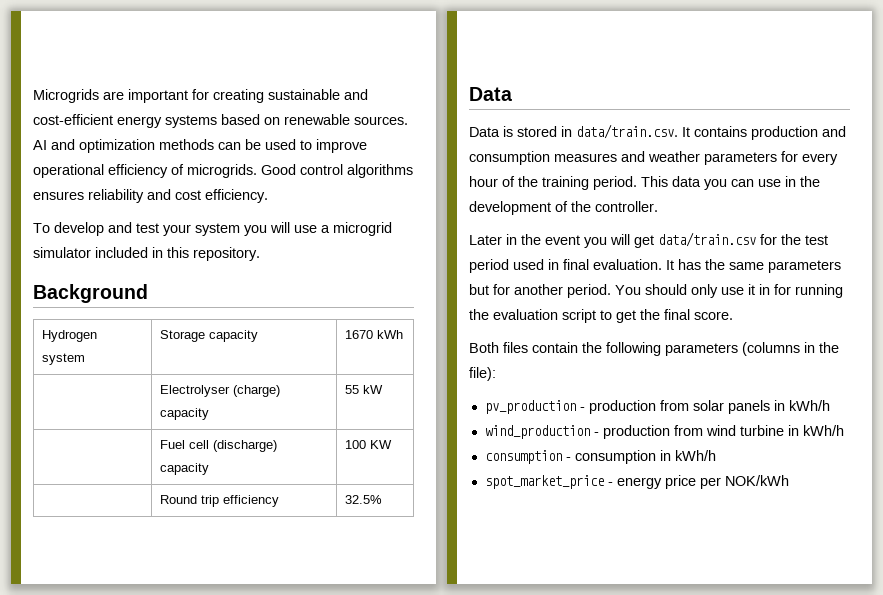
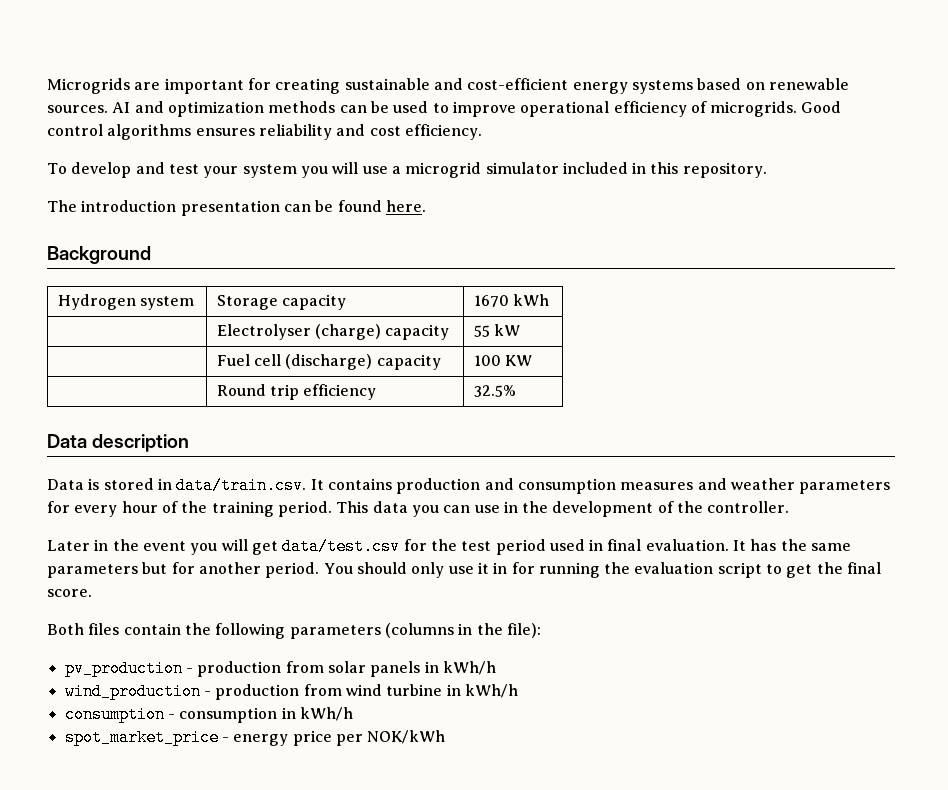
+ The introduction presentation can be found here.
  | Round trip efficiency | 32.5%
- Data
+ Data description
- Later in the event you will get data/train.csv for the test period used in final evaluation.
+ Later in the event you will get data/test.csv for the test period used in final evaluation.

